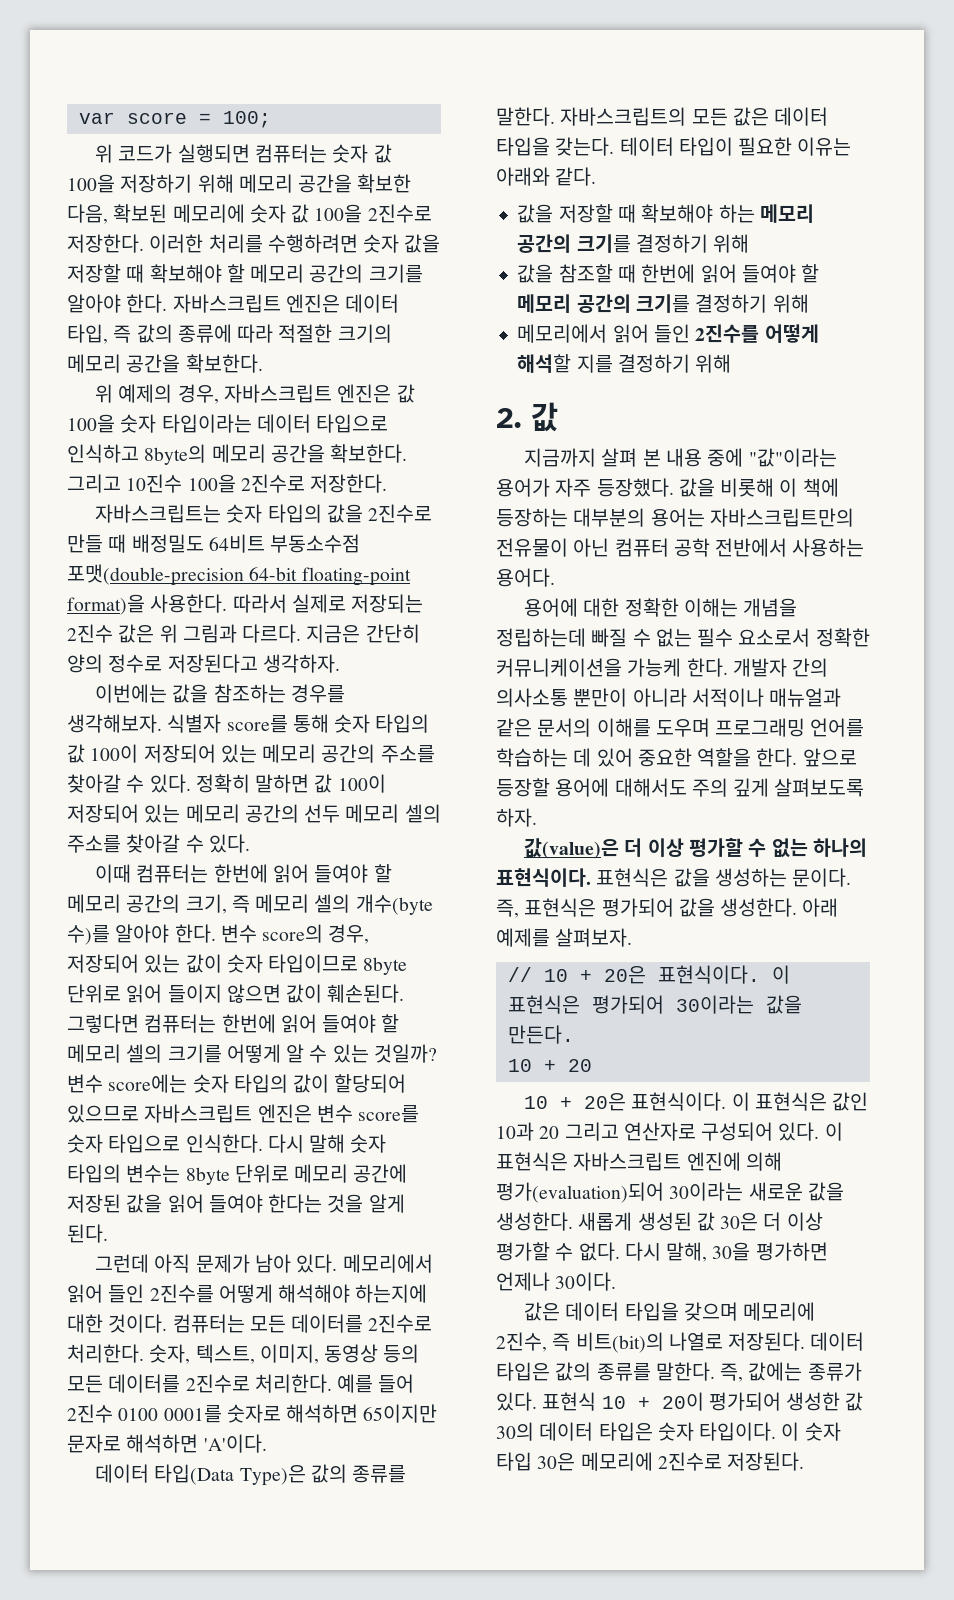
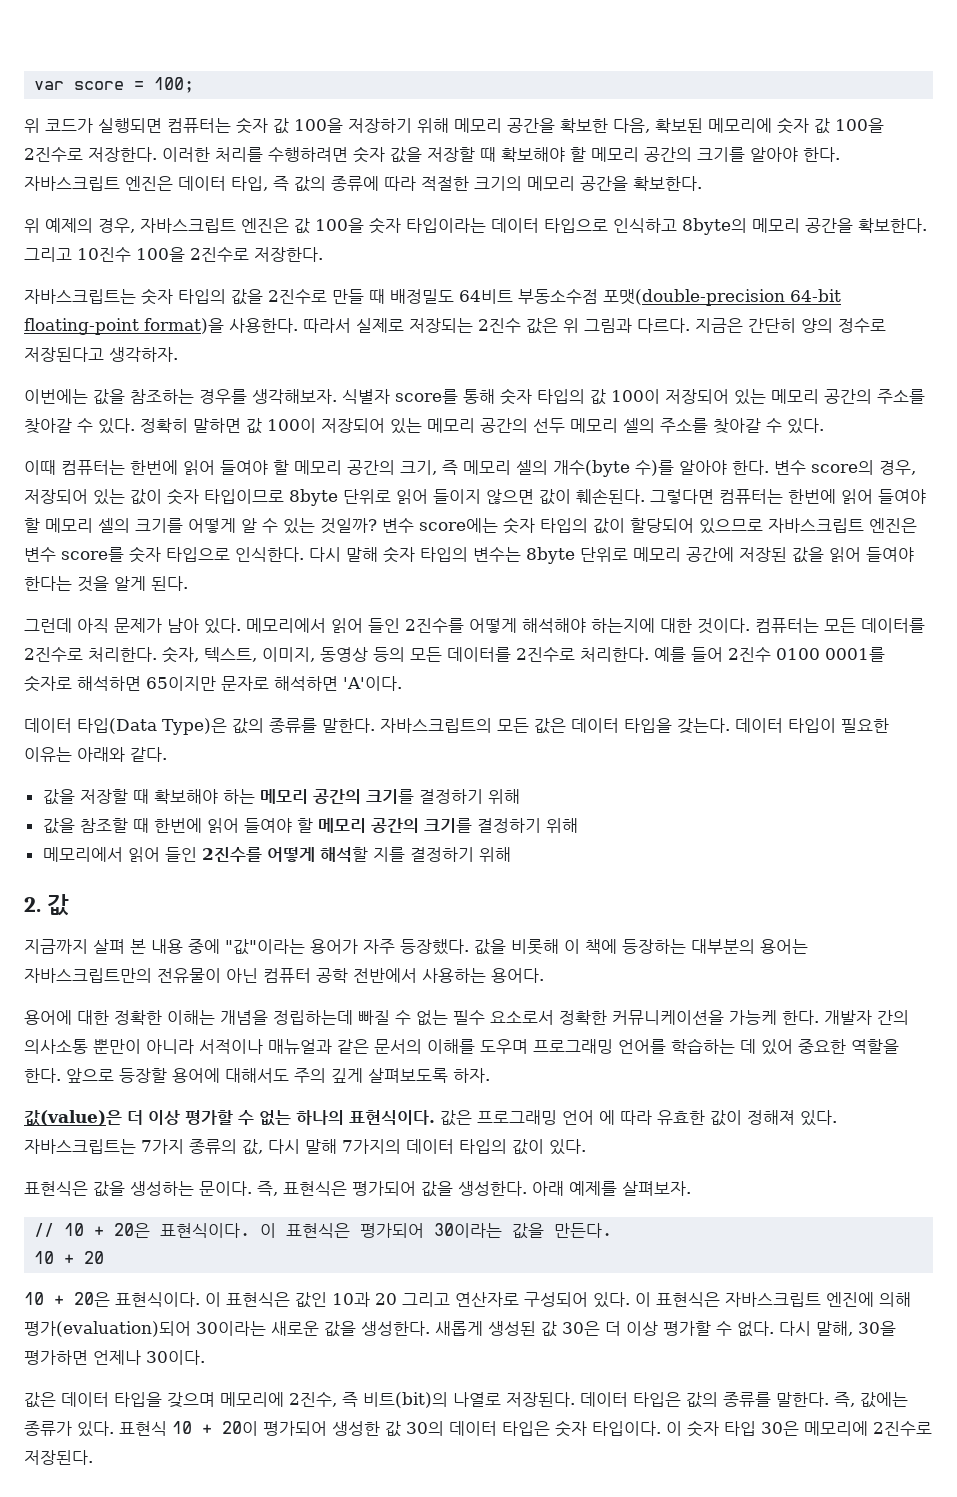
- 테이터 타입이 필요한 이유는 아래와 같다.
+ 데이터 타입이 필요한 이유는 아래와 같다.
- 값(value)은 더 이상 평가할 수 없는 하나의 표현식이다. 표현식은 값을 생성하는 문이다.
+ 값(value)은 더 이상 평가할 수 없는 하나의 표현식이다. 값은 프로그래밍 언어 에 따라 유효한 값이 정해져 있다. 자바스크립트는 7가지 종류의 값, 다시 말해 7가지의 데이터 타입의 값이 있다.
+ 표현식은 값을 생성하는 문이다.

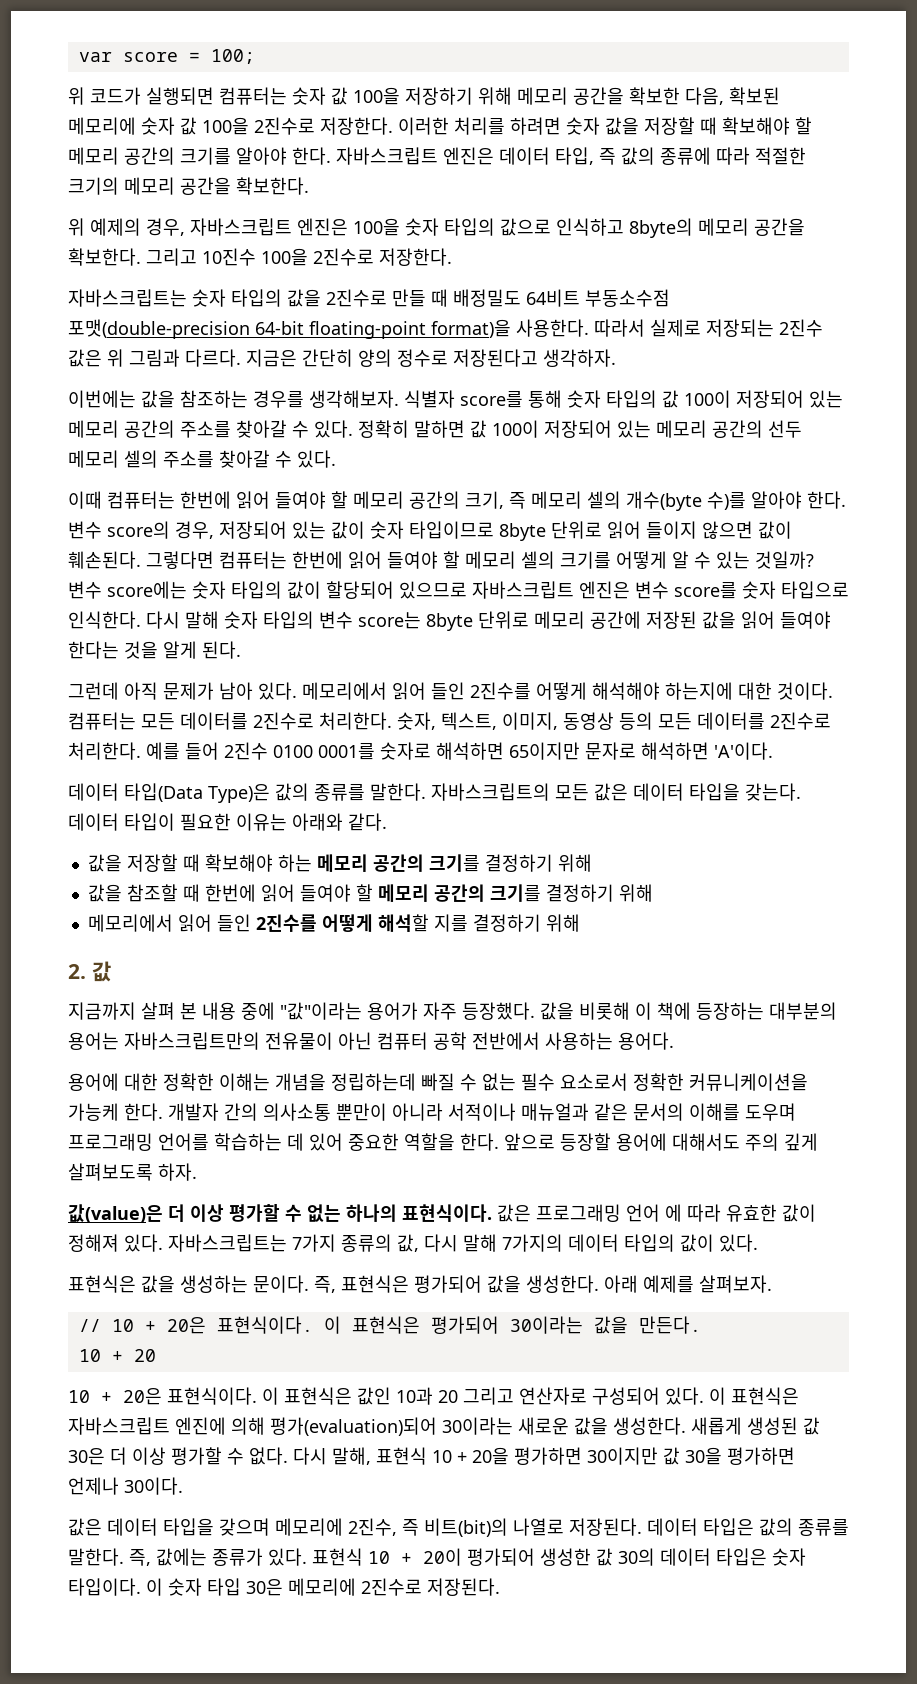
- 이러한 처리를 수행하려면 숫자 값을 저장할 때 확보해야 할 메모리 공간의 크기를 알아야 한다.
+ 이러한 처리를 하려면 숫자 값을 저장할 때 확보해야 할 메모리 공간의 크기를 알아야 한다.
- 위 예제의 경우, 자바스크립트 엔진은 값 100을 숫자 타입이라는 데이터 타입으로 인식하고 8byte의 메모리 공간을 확보한다.
+ 위 예제의 경우, 자바스크립트 엔진은 100을 숫자 타입의 값으로 인식하고 8byte의 메모리 공간을 확보한다.
- 다시 말해 숫자 타입의 변수는 8byte 단위로 메모리 공간에 저장된 값을 읽어 들여야 한다는 것을 알게 된다.
+ 다시 말해 숫자 타입의 변수 score는 8byte 단위로 메모리 공간에 저장된 값을 읽어 들여야 한다는 것을 알게 된다.
- 다시 말해, 30을 평가하면 언제나 30이다.
+ 다시 말해, 표현식 10 + 20을 평가하면 30이지만 값 30을 평가하면 언제나 30이다.

